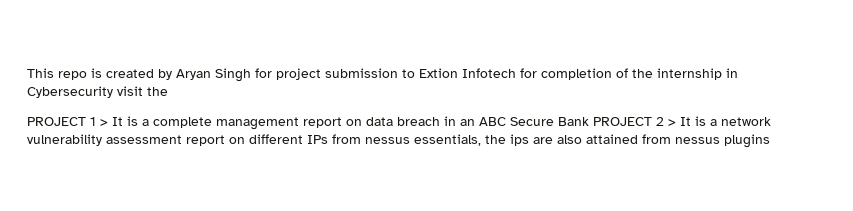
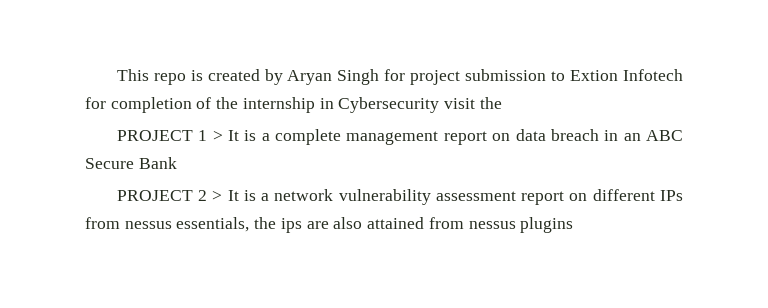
- PROJECT 1 > It is a complete management report on data breach in an ABC Secure Bank PROJECT 2 > It is a network vulnerability assessment report on different IPs from nessus essentials, the ips are also attained from nessus plugins
+ PROJECT 1 > It is a complete management report on data breach in an ABC Secure Bank
+ PROJECT 2 > It is a network vulnerability assessment report on different IPs from nessus essentials, the ips are also attained from nessus plugins

